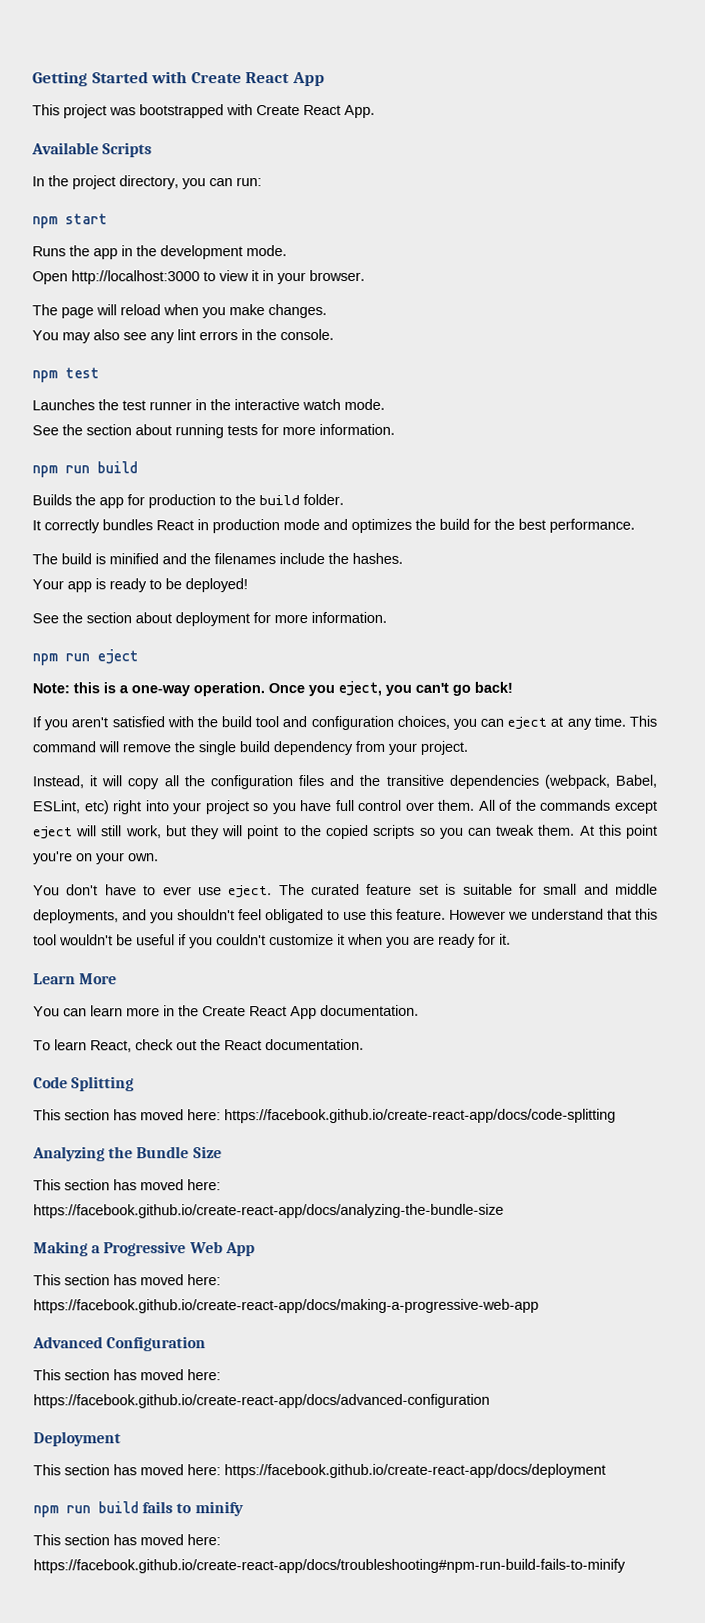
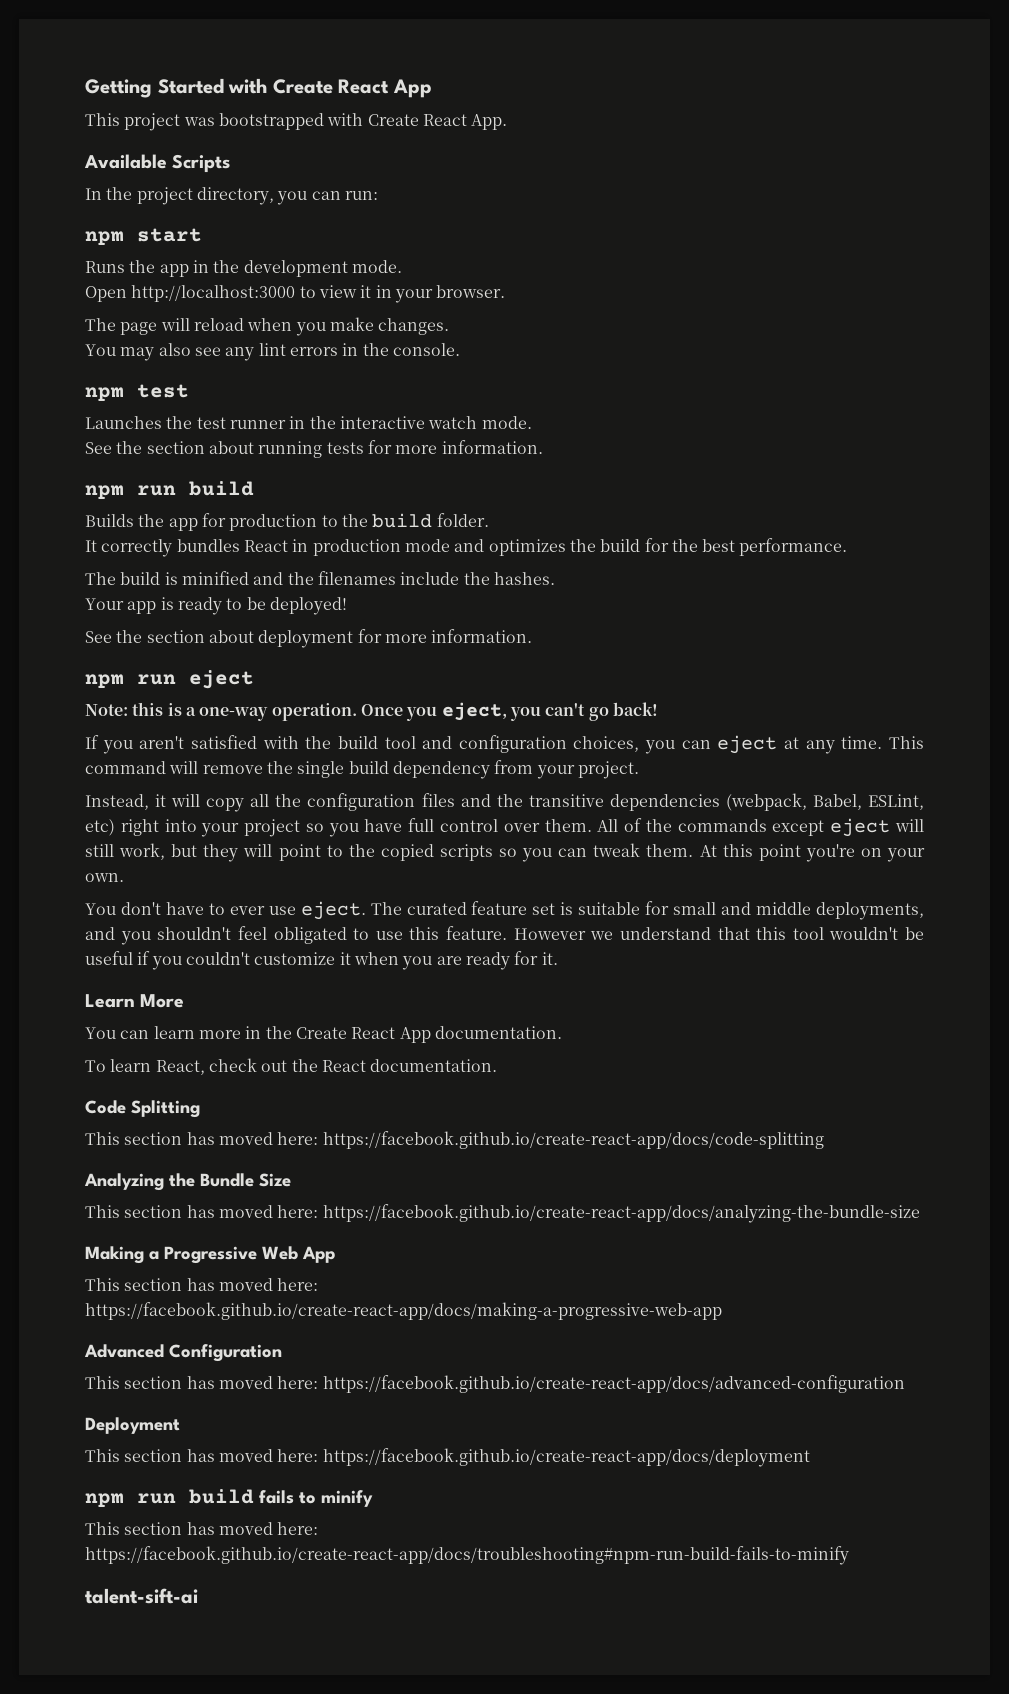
+ talent-sift-ai

